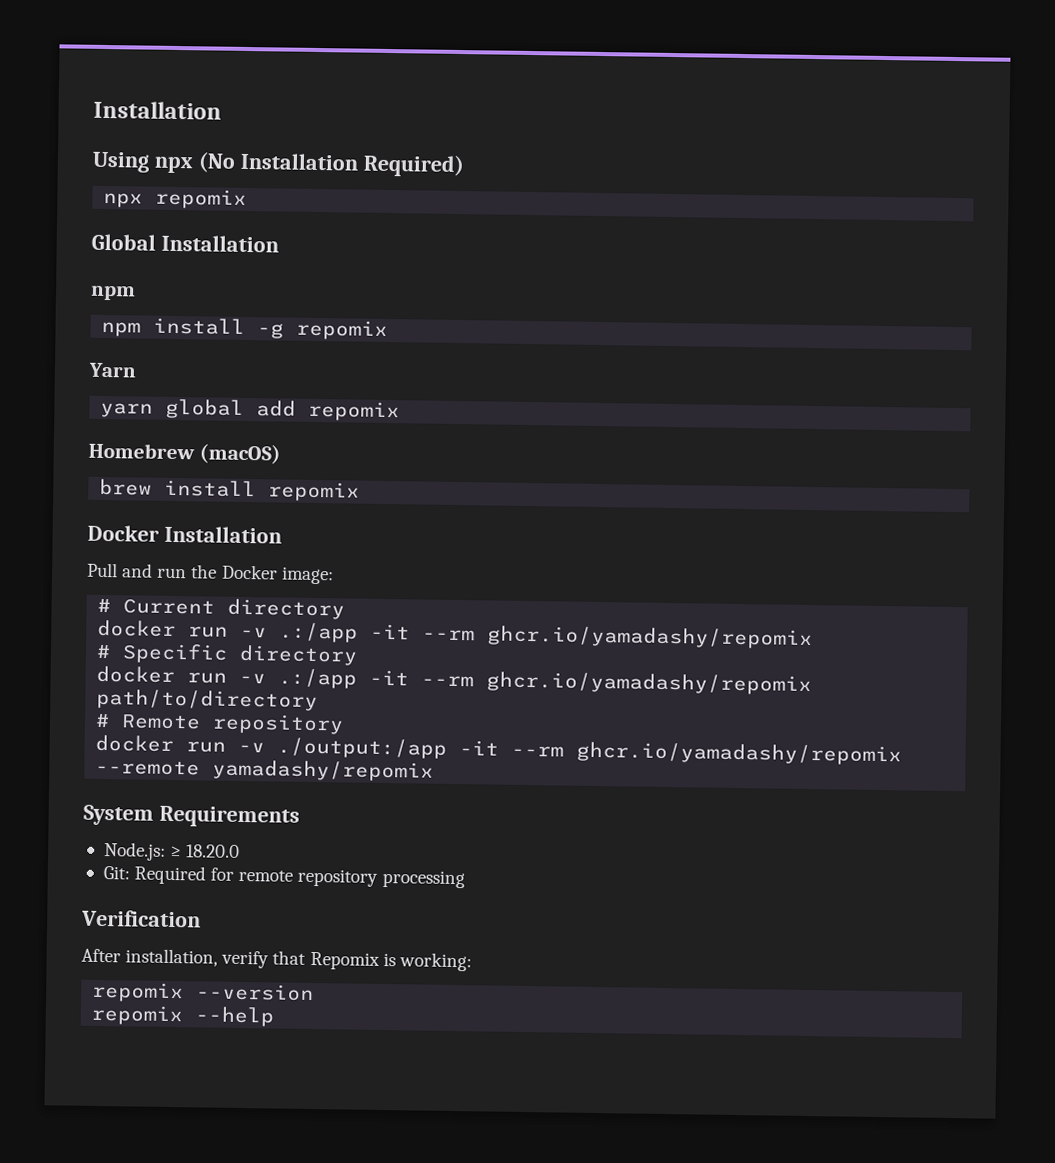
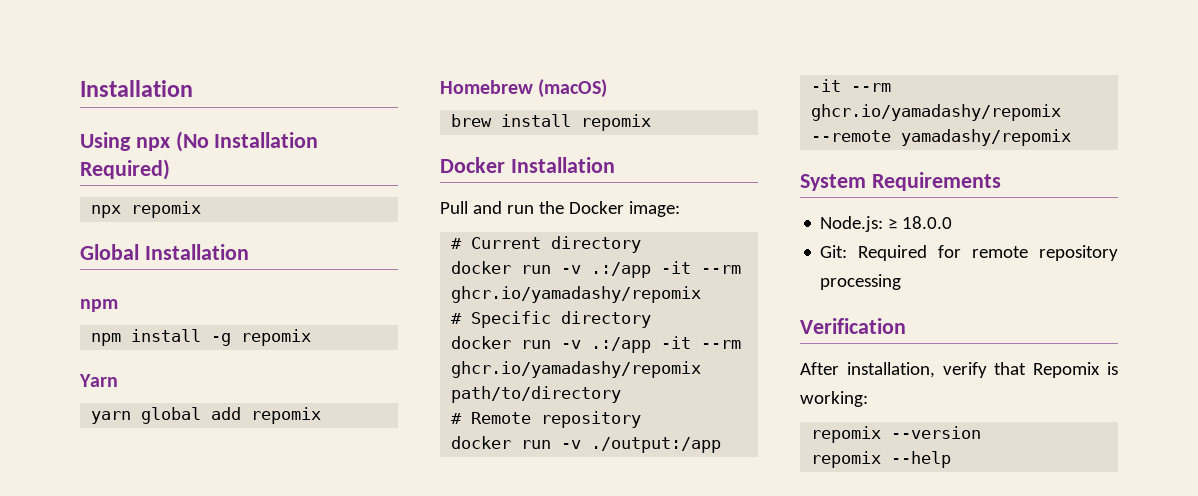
- Node.js: ≥ 18.20.0
+ Node.js: ≥ 18.0.0

